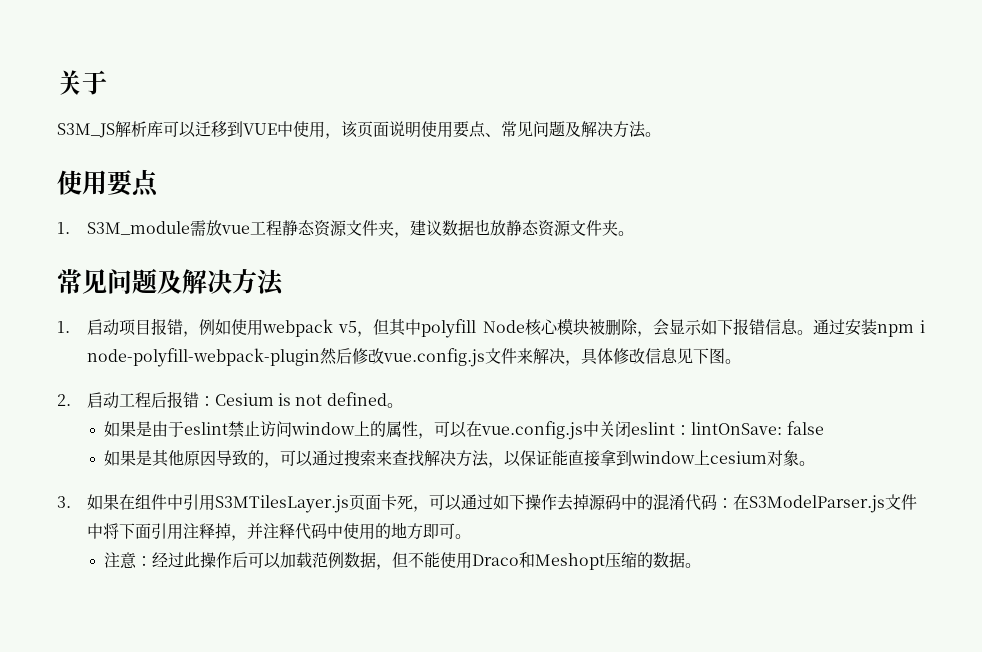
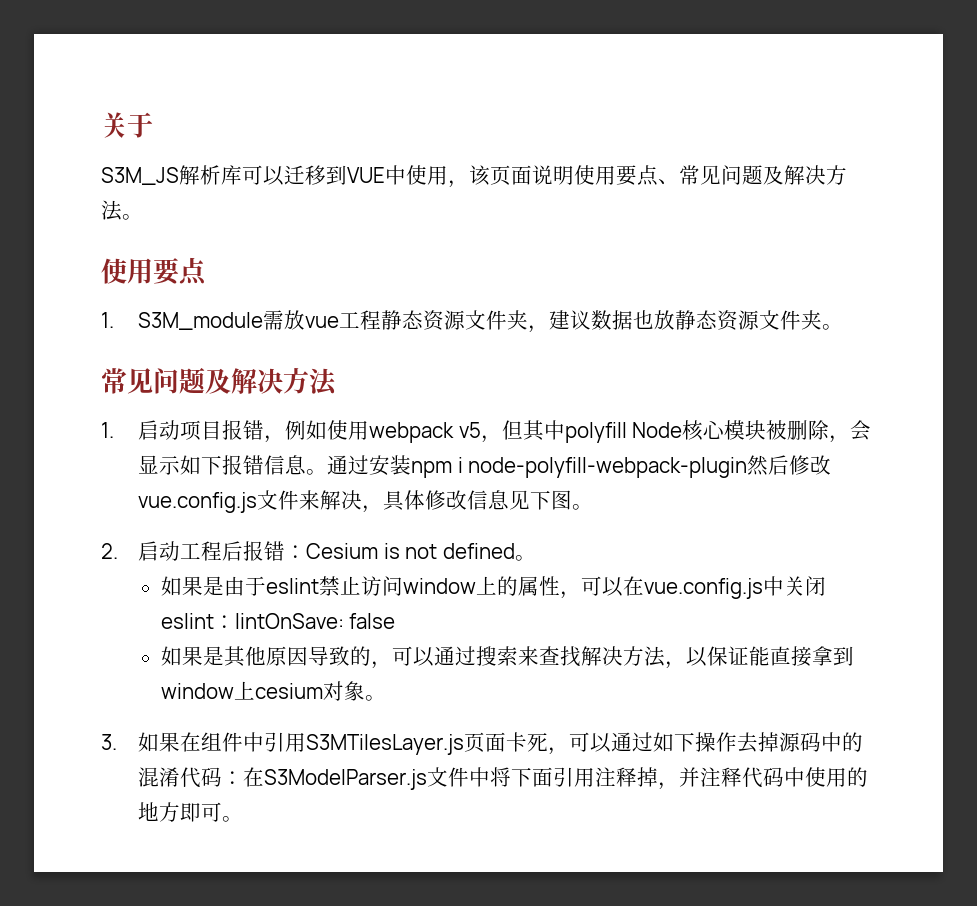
- 注意：经过此操作后可以加载范例数据，但不能使用Draco和Meshopt压缩的数据。

